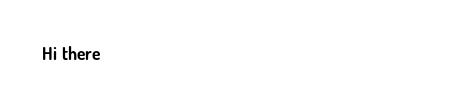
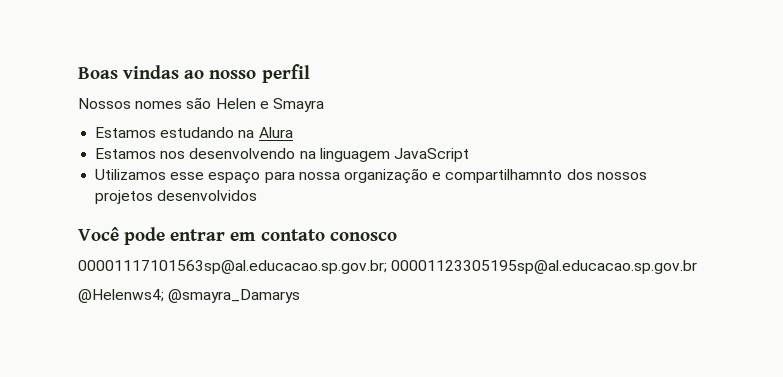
- Hi there
+ Boas vindas ao nosso perfil
+ Nossos nomes são Helen e Smayra
+ Estamos estudando na Alura
+ Estamos nos desenvolvendo na linguagem JavaScript
+ Utilizamos esse espaço para nossa organização e compartilhamnto dos nossos projetos desenvolvidos
+ Você pode entrar em contato conosco
+ 00001117101563sp@al.educacao.sp.gov.br; 00001123305195sp@al.educacao.sp.gov.br
+ @Helenws4; @smayra_Damarys

